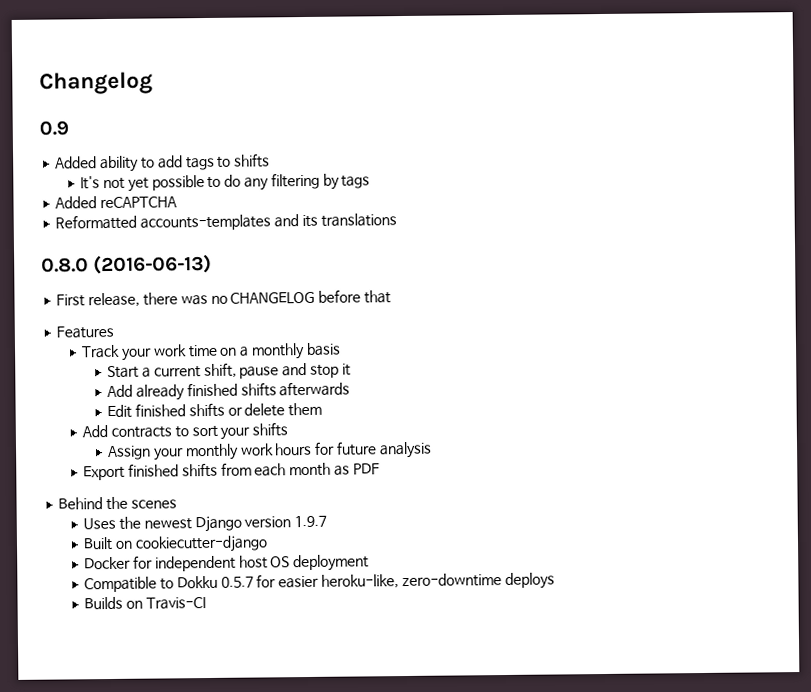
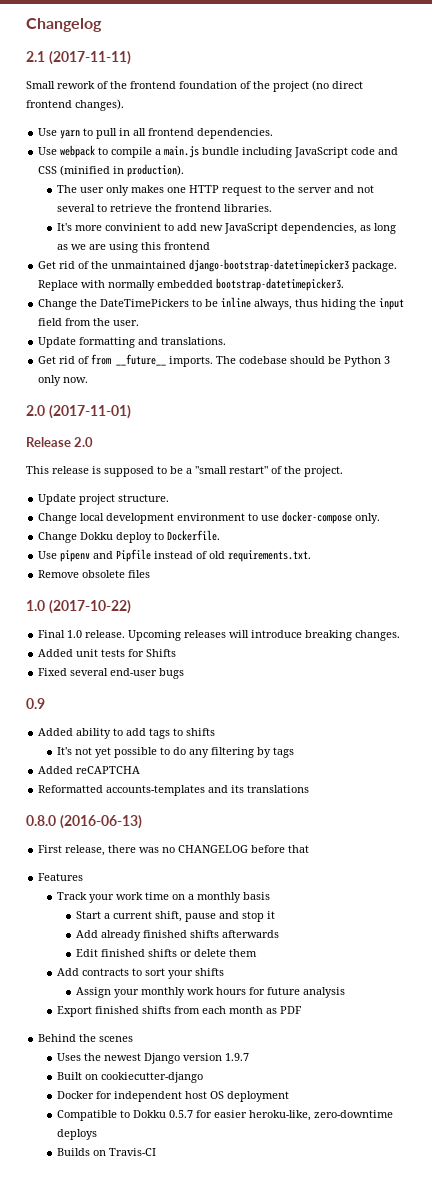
+ 2.1 (2017-11-11)
+ Small rework of the frontend foundation of the project (no direct frontend changes).
+ Use yarn to pull in all frontend dependencies.
+ Use webpack to compile a main.js bundle including JavaScript code and CSS (minified in production).
+ The user only makes one HTTP request to the server and not several to retrieve the frontend libraries.
+ It's more convinient to add new JavaScript dependencies, as long as we are using this frontend
+ Get rid of the unmaintained django-bootstrap-datetimepicker3 package. Replace with normally embedded bootstrap-datetimepicker3.
+ Change the DateTimePickers to be inline always, thus hiding the input field from the user.
+ Update formatting and translations.
+ Get rid of from __future__ imports. The codebase should be Python 3 only now.
+ 2.0 (2017-11-01)
+ Release 2.0
+ This release is supposed to be a "small restart" of the project.
+ Update project structure.
+ Change local development environment to use docker-compose only.
+ Change Dokku deploy to Dockerfile.
+ Use pipenv and Pipfile instead of old requirements.txt.
+ Remove obsolete files
+ 1.0 (2017-10-22)
+ Final 1.0 release. Upcoming releases will introduce breaking changes.
+ Added unit tests for Shifts
+ Fixed several end-user bugs

